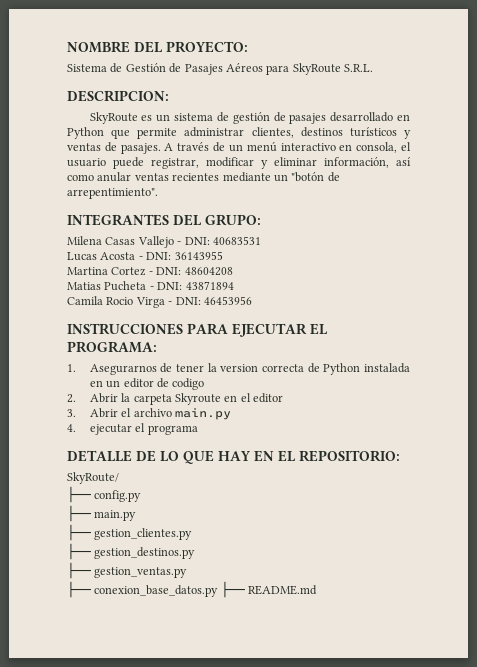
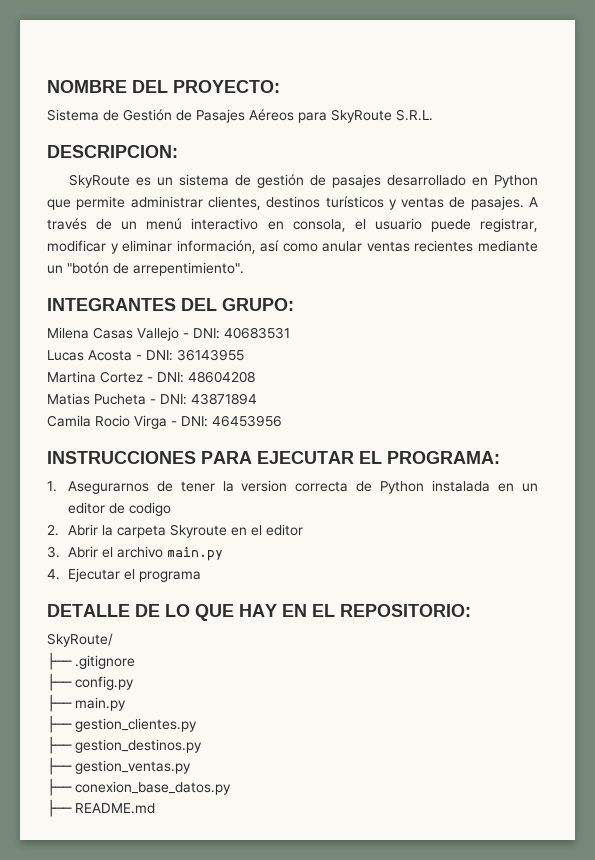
- 4. ejecutar el programa
+ 4. Ejecutar el programa
+ ├── .gitignore
- ├── conexion_base_datos.py ├── README.md
+ ├── conexion_base_datos.py
+ ├── README.md

